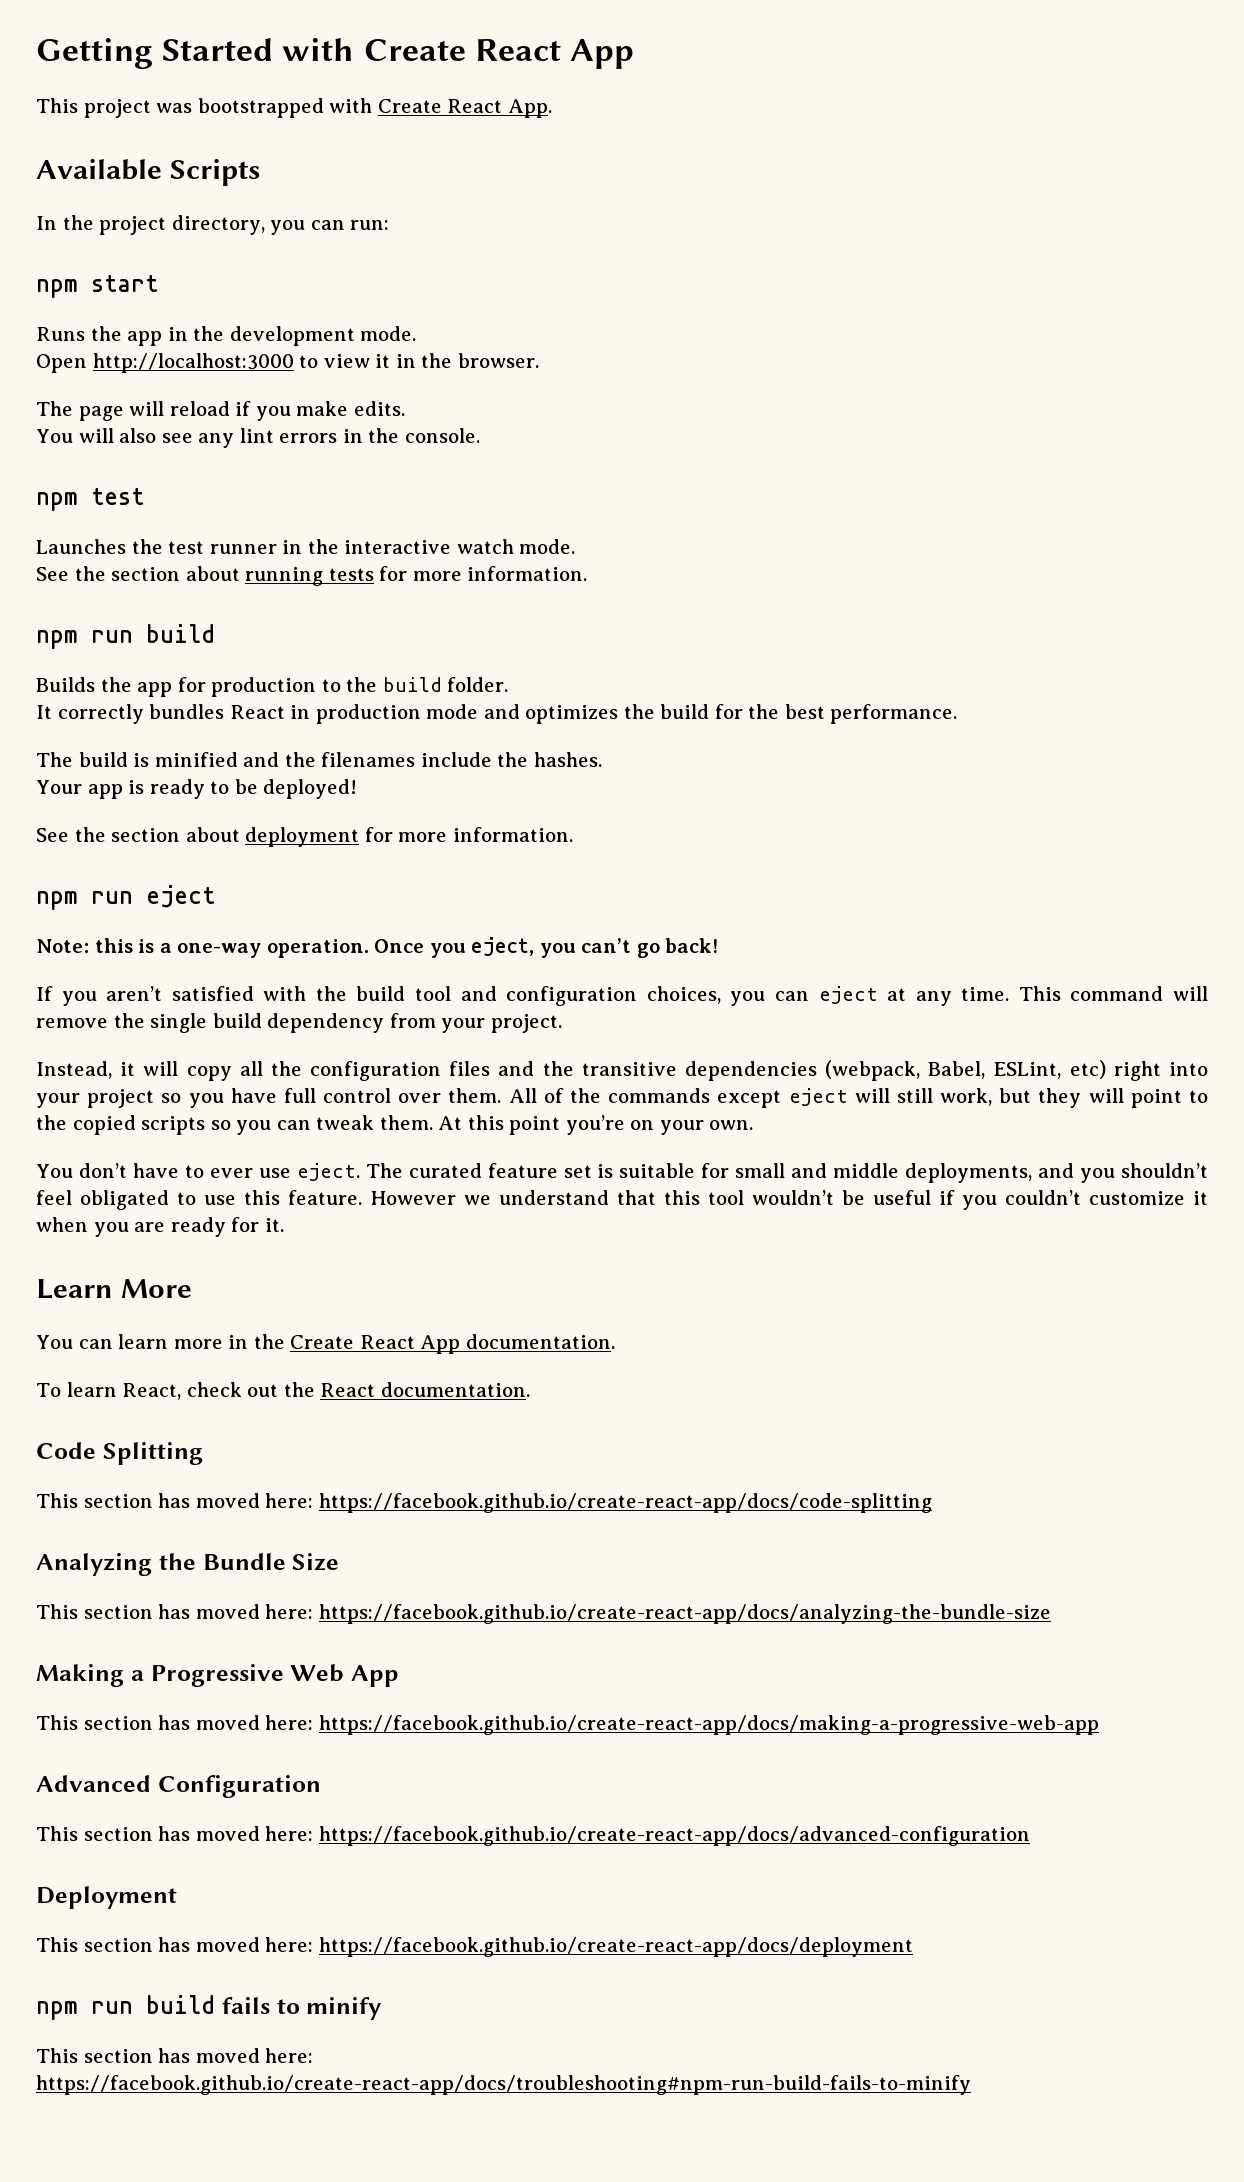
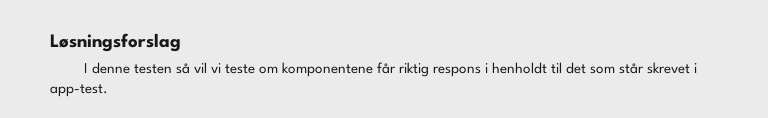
- Getting Started with Create React App
- This project was bootstrapped with Create React App.
- Available Scripts
- In the project directory, you can run:
- npm start
- Runs the app in the development mode.
- Open http://localhost:3000 to view it in the browser.
- The page will reload if you make edits.
- You will also see any lint errors in the console.
- npm test
- Launches the test runner in the interactive watch mode.
- See the section about running tests for more information.
- npm run build
- Builds the app for production to the build folder.
- It correctly bundles React in production mode and optimizes the build for the best performance.
- The build is minified and the filenames include the hashes.
- Your app is ready to be deployed!
- See the section about deployment for more information.
- npm run eject
- Note: this is a one-way operation. Once you eject, you can’t go back!
- If you aren’t satisfied with the build tool and configuration choices, you can eject at any time. This command will remove the single build dependency from your project.
- Instead, it will copy all the configuration files and the transitive dependencies (webpack, Babel, ESLint, etc) right into your project so you have full control over them. All of the commands except eject will still work, but they will point to the copied scripts so you can tweak them. At this point you’re on your own.
- You don’t have to ever use eject. The curated feature set is suitable for small and middle deployments, and you shouldn’t feel obligated to use this feature. However we understand that this tool wouldn’t be useful if you couldn’t customize it when you are ready for it.
- Learn More
- You can learn more in the Create React App documentation.
- To learn React, check out the React documentation.
- Code Splitting
- This section has moved here: https://facebook.github.io/create-react-app/docs/code-splitting
- Analyzing the Bundle Size
- This section has moved here: https://facebook.github.io/create-react-app/docs/analyzing-the-bundle-size
- Making a Progressive Web App
- This section has moved here: https://facebook.github.io/create-react-app/docs/making-a-progressive-web-app
- Advanced Configuration
- This section has moved here: https://facebook.github.io/create-react-app/docs/advanced-configuration
- Deployment
- This section has moved here: https://facebook.github.io/create-react-app/docs/deployment
- npm run build fails to minify
- This section has moved here: https://facebook.github.io/create-react-app/docs/troubleshooting#npm-run-build-fails-to-minify
+ Løsningsforslag
+ I denne testen så vil vi teste om komponentene får riktig respons i henholdt til det som står skrevet i app-test.

